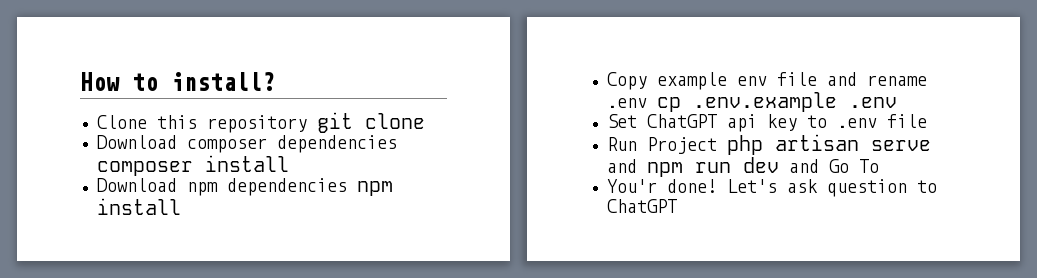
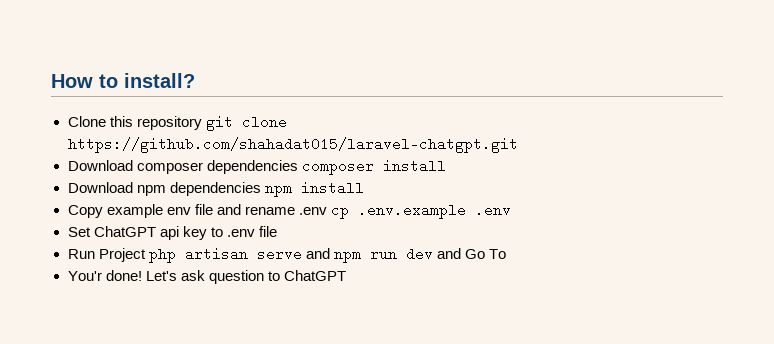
- Clone this repository git clone
+ Clone this repository git clone https://github.com/shahadat015/laravel-chatgpt.git

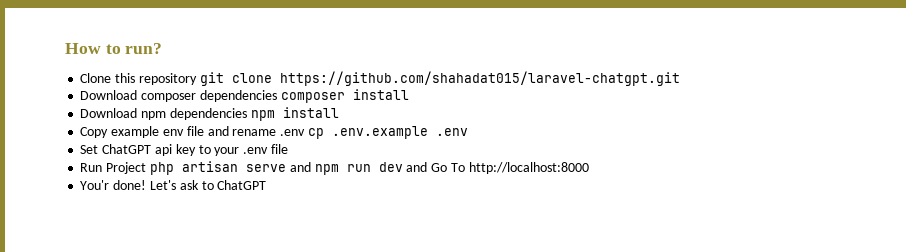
- How to install?
+ How to run?
- Set ChatGPT api key to .env file
+ Set ChatGPT api key to your .env file
- Run Project php artisan serve and npm run dev and Go To
+ Run Project php artisan serve and npm run dev and Go To http://localhost:8000
- Let's ask question to ChatGPT
+ Let's ask to ChatGPT

